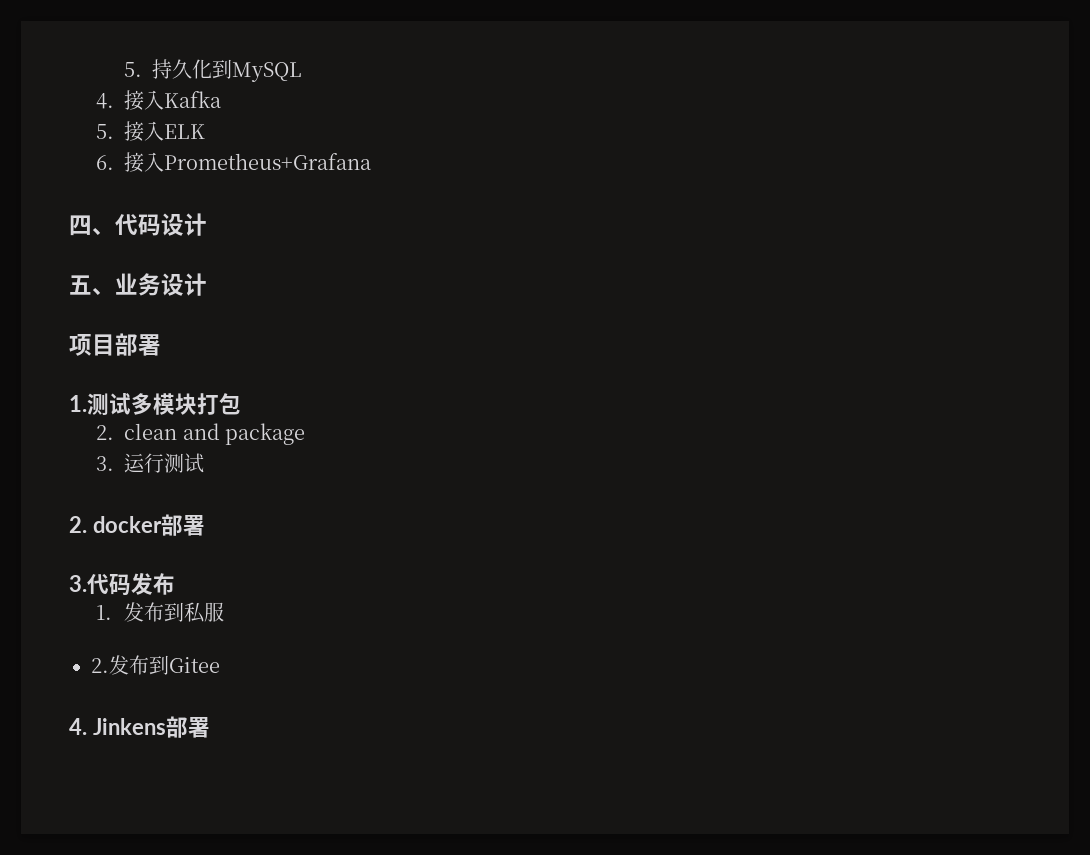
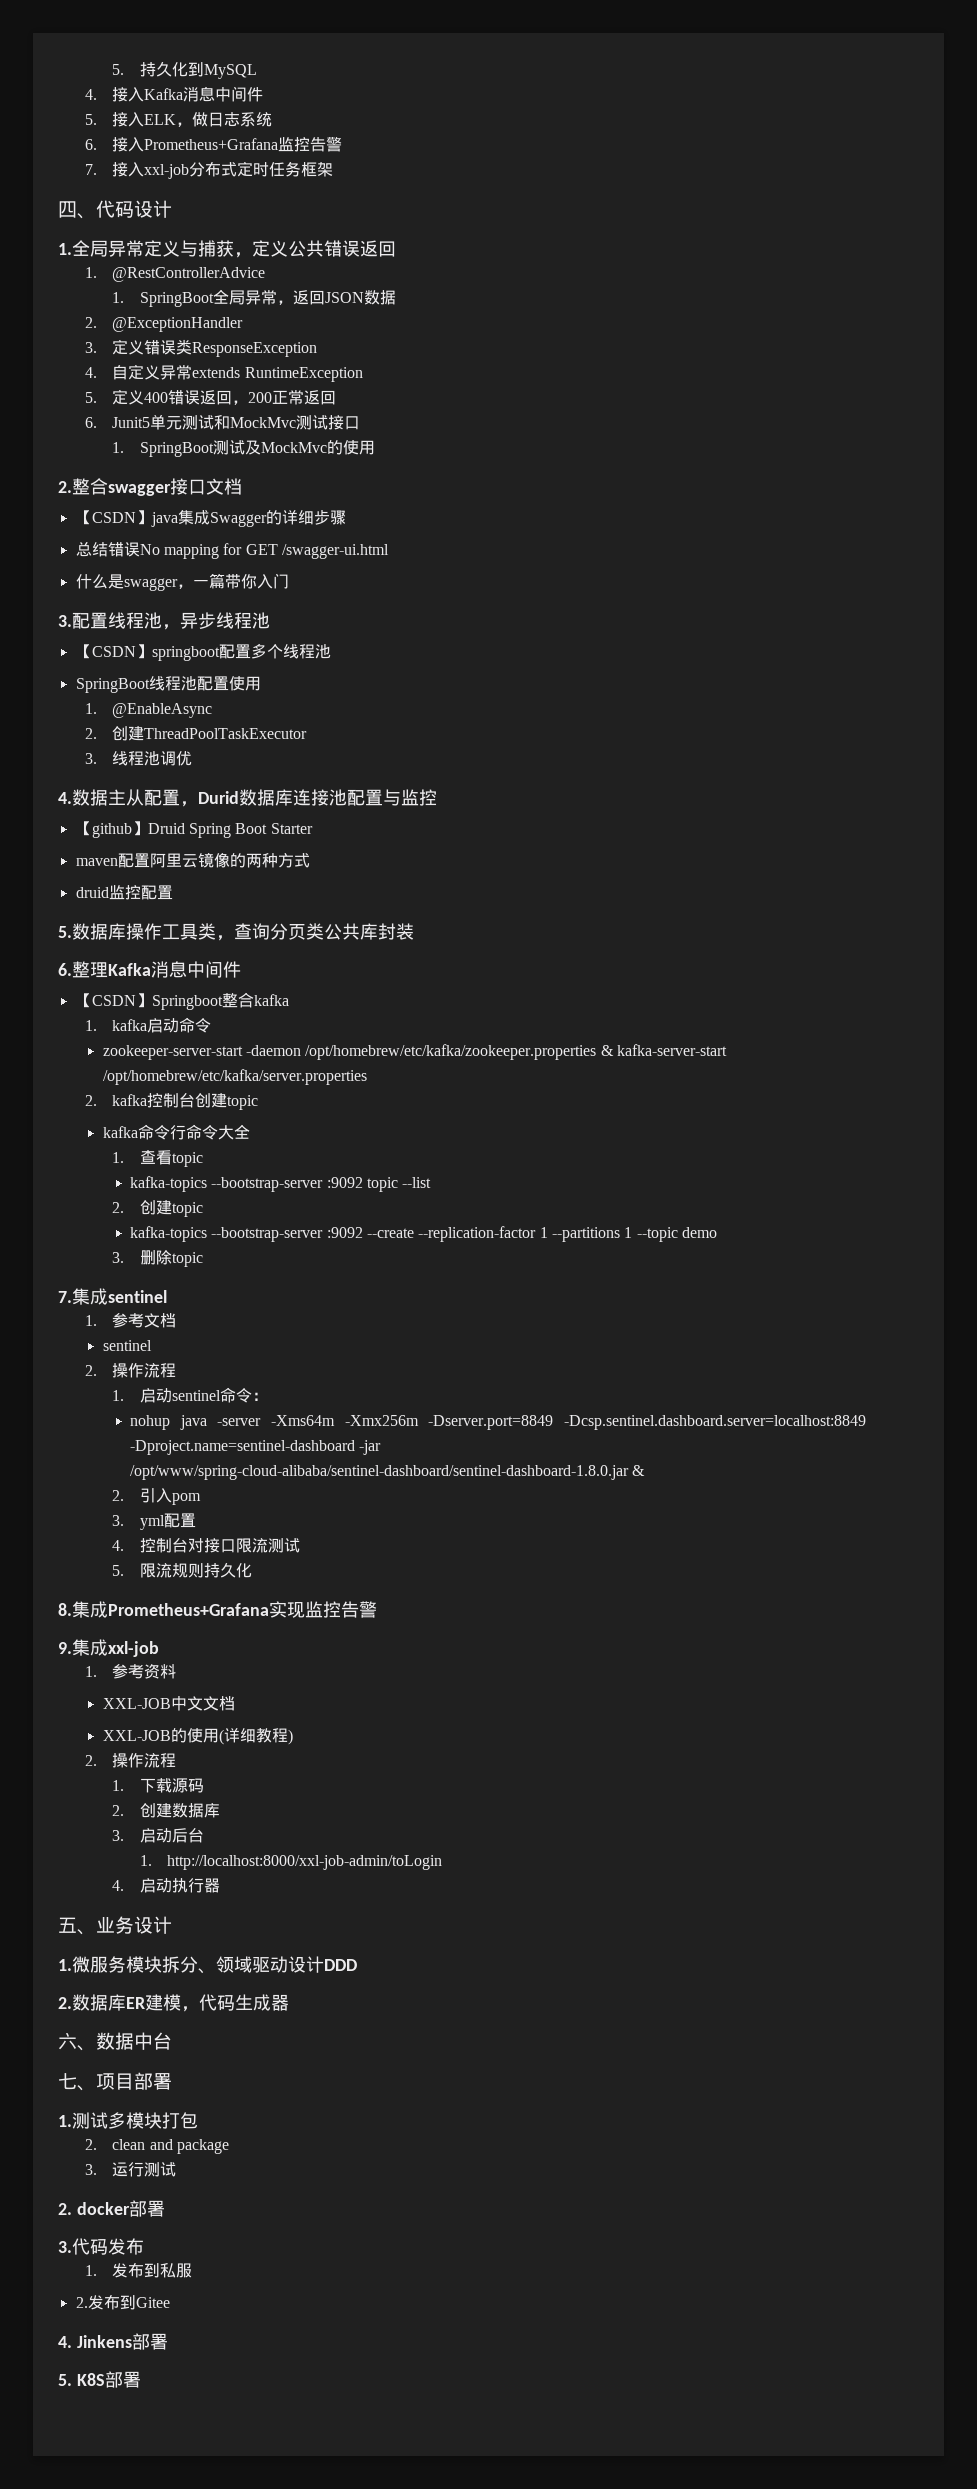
- 4.接入Kafka
+ 4.接入Kafka消息中间件
- 5.接入ELK
+ 5.接入ELK，做日志系统
- 6.接入Prometheus+Grafana
+ 6.接入Prometheus+Grafana监控告警
+ 7.接入xxl-job分布式定时任务框架
  四、代码设计
+ 1.全局异常定义与捕获，定义公共错误返回
+ 1. @RestControllerAdvice
+ 1. SpringBoot全局异常，返回JSON数据
+ 2. @ExceptionHandler
+ 3.定义错误类ResponseException
+ 4.自定义异常extends RuntimeException
+ 5.定义400错误返回，200正常返回
+ 6. Junit5单元测试和MockMvc测试接口
+ 1. SpringBoot测试及MockMvc的使用
+ 2.整合swagger接口文档
+ 【CSDN】java集成Swagger的详细步骤
+ 总结错误No mapping for GET /swagger-ui.html
+ 什么是swagger，一篇带你入门
+ 3.配置线程池，异步线程池
+ 【CSDN】springboot配置多个线程池
+ SpringBoot线程池配置使用
+ 1. @EnableAsync
+ 2.创建ThreadPoolTaskExecutor
+ 3.线程池调优
+ 4.数据主从配置，Durid数据库连接池配置与监控
+ 【github】Druid Spring Boot Starter
+ maven配置阿里云镜像的两种方式
+ druid监控配置
+ 5.数据库操作工具类，查询分页类公共库封装
+ 6.整理Kafka消息中间件
+ 【CSDN】Springboot整合kafka
+ 1. kafka启动命令
+ zookeeper-server-start -daemon /opt/homebrew/etc/kafka/zookeeper.properties & kafka-server-start /opt/homebrew/etc/kafka/server.properties
+ 2. kafka控制台创建topic
+ kafka命令行命令大全
+ 1.查看topic
+ kafka-topics --bootstrap-server :9092 topic --list
+ 2.创建topic
+ kafka-topics --bootstrap-server :9092 --create --replication-factor 1 --partitions 1 --topic demo
+ 3.删除topic
+ 7.集成sentinel
+ 1.参考文档
+ sentinel
+ 2.操作流程
+ 1.启动sentinel命令：
+ nohup java -server -Xms64m -Xmx256m -Dserver.port=8849 -Dcsp.sentinel.dashboard.server=localhost:8849 -Dproject.name=sentinel-dashboard -jar /opt/www/spring-cloud-alibaba/sentinel-dashboard/sentinel-dashboard-1.8.0.jar &
+ 2.引入pom
+ 3. yml配置
+ 4.控制台对接口限流测试
+ 5.限流规则持久化
+ 8.集成Prometheus+Grafana实现监控告警
+ 9.集成xxl-job
+ 1.参考资料
+ XXL-JOB中文文档
+ XXL-JOB的使用(详细教程)
+ 2.操作流程
+ 1.下载源码
+ 2.创建数据库
+ 3.启动后台
+ 1. http://localhost:8000/xxl-job-admin/toLogin
+ 4.启动执行器
  五、业务设计
- 项目部署
+ 1.微服务模块拆分、领域驱动设计DDD
+ 2.数据库ER建模，代码生成器
+ 六、数据中台
+ 七、项目部署
+ 5. K8S部署

